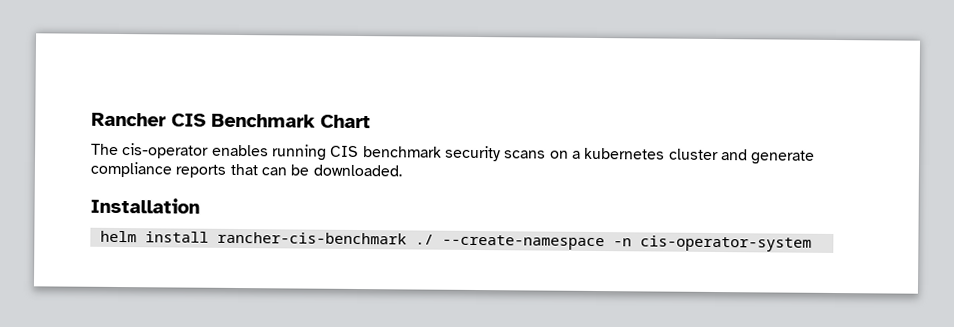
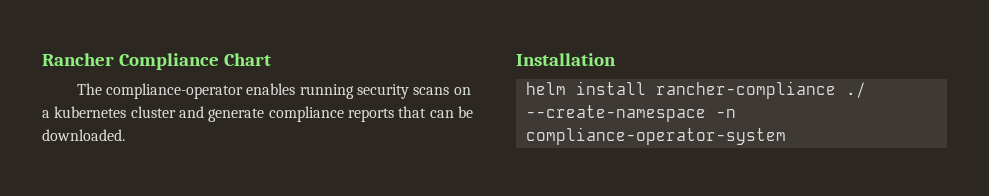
- Rancher CIS Benchmark Chart
+ Rancher Compliance Chart
- The cis-operator enables running CIS benchmark security scans on a kubernetes cluster and generate compliance reports that can be downloaded.
+ The compliance-operator enables running security scans on a kubernetes cluster and generate compliance reports that can be downloaded.
- helm install rancher-cis-benchmark ./ --create-namespace -n cis-operator-system
+ helm install rancher-compliance ./ --create-namespace -n compliance-operator-system

